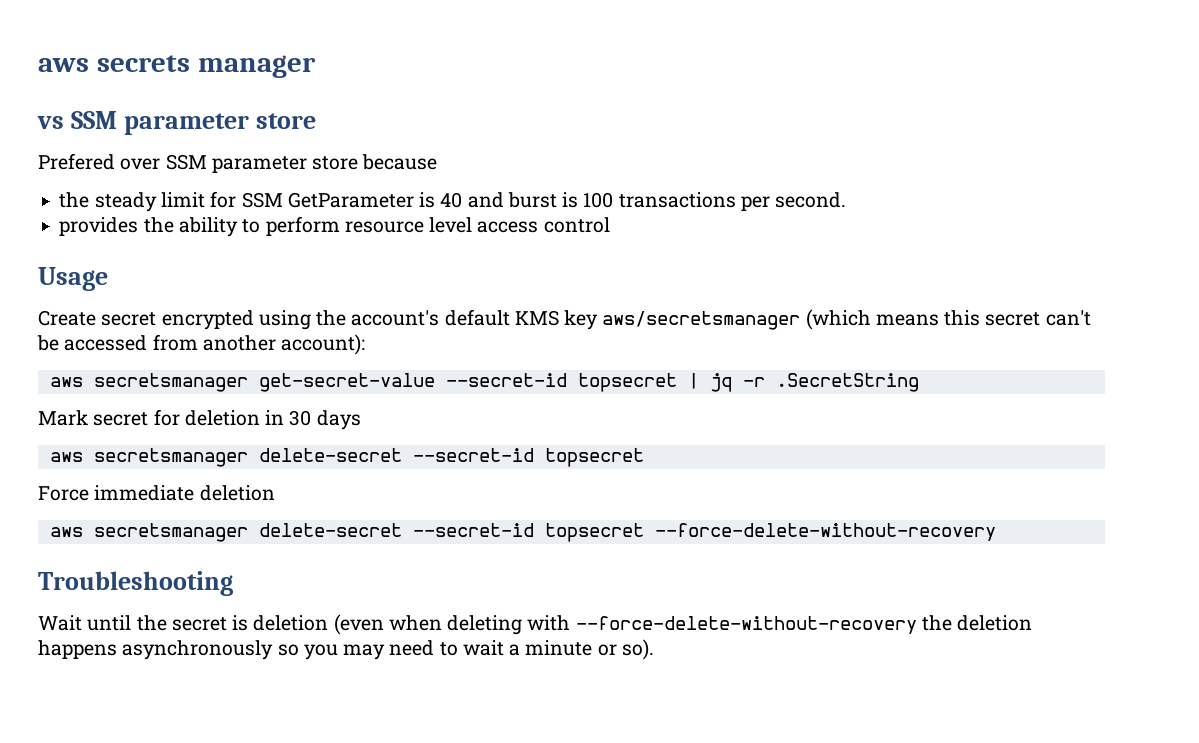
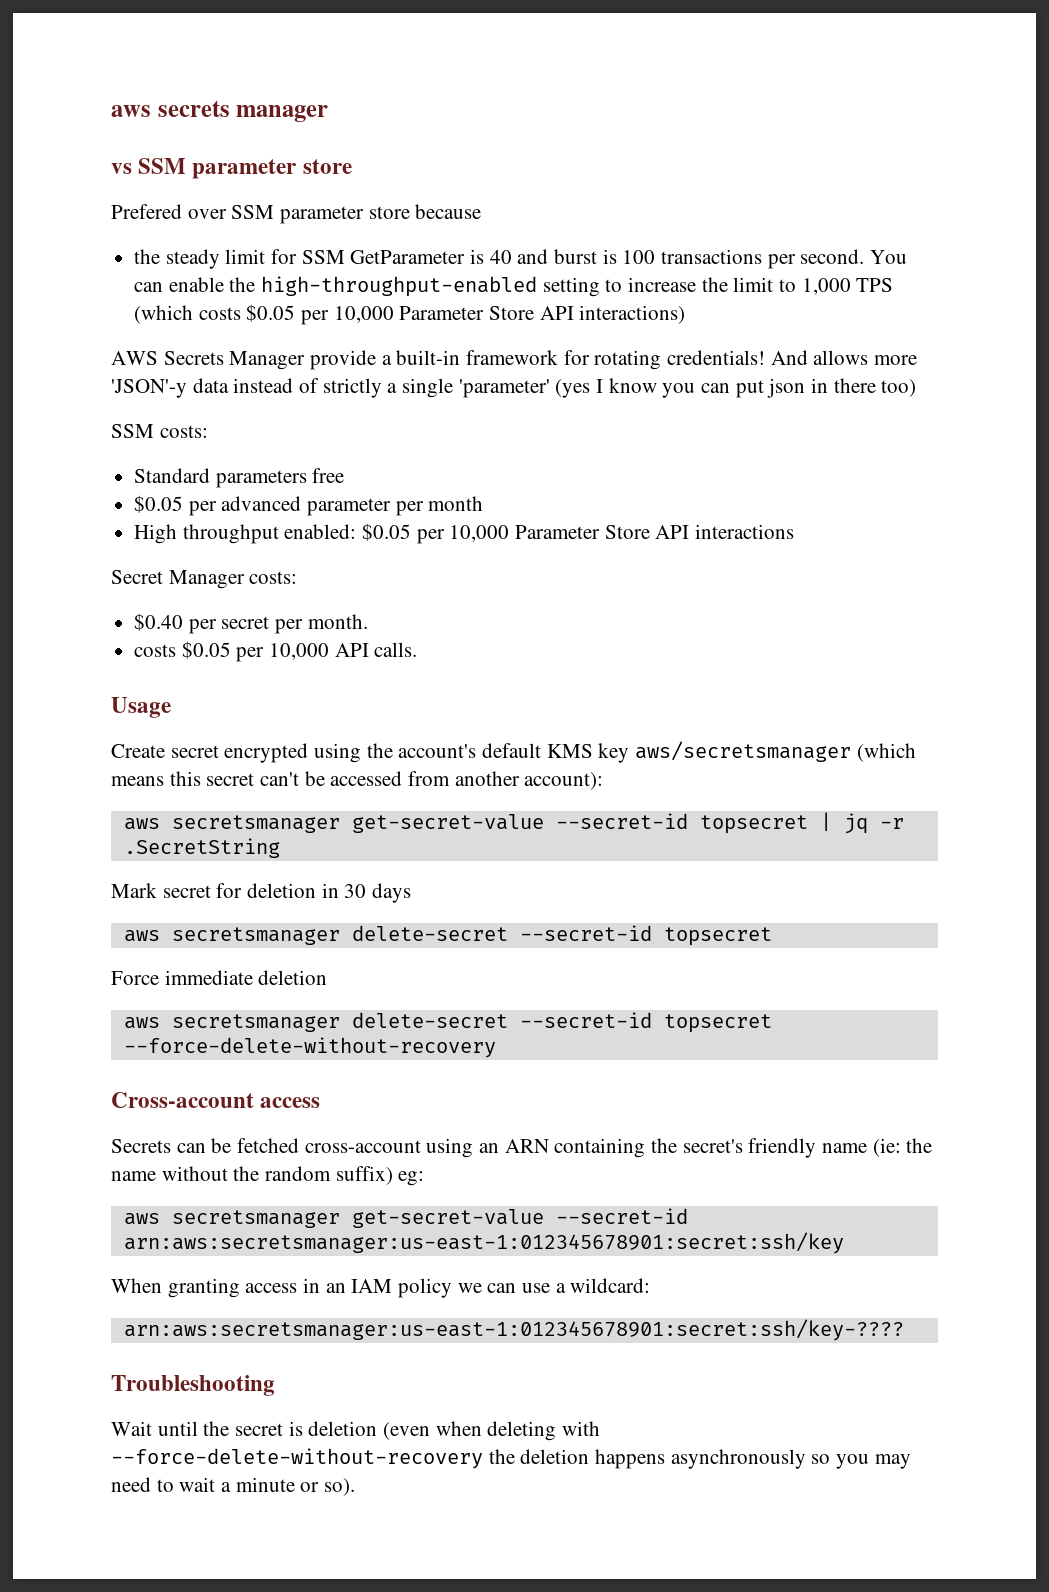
- the steady limit for SSM GetParameter is 40 and burst is 100 transactions per second.
- provides the ability to perform resource level access control
+ the steady limit for SSM GetParameter is 40 and burst is 100 transactions per second. You can enable the high-throughput-enabled setting to increase the limit to 1,000 TPS (which costs $0.05 per 10,000 Parameter Store API interactions)
+ AWS Secrets Manager provide a built-in framework for rotating credentials! And allows more 'JSON'-y data instead of strictly a single 'parameter' (yes I know you can put json in there too)
+ SSM costs:
+ Standard parameters free
+ $0.05 per advanced parameter per month
+ High throughput enabled: $0.05 per 10,000 Parameter Store API interactions
+ Secret Manager costs:
+ $0.40 per secret per month.
+ costs $0.05 per 10,000 API calls.
+ Cross-account access
+ Secrets can be fetched cross-account using an ARN containing the secret's friendly name (ie: the name without the random suffix) eg:
+ aws secretsmanager get-secret-value --secret-id arn:aws:secretsmanager:us-east-1:012345678901:secret:ssh/key
+ When granting access in an IAM policy we can use a wildcard:
+ arn:aws:secretsmanager:us-east-1:012345678901:secret:ssh/key-????

